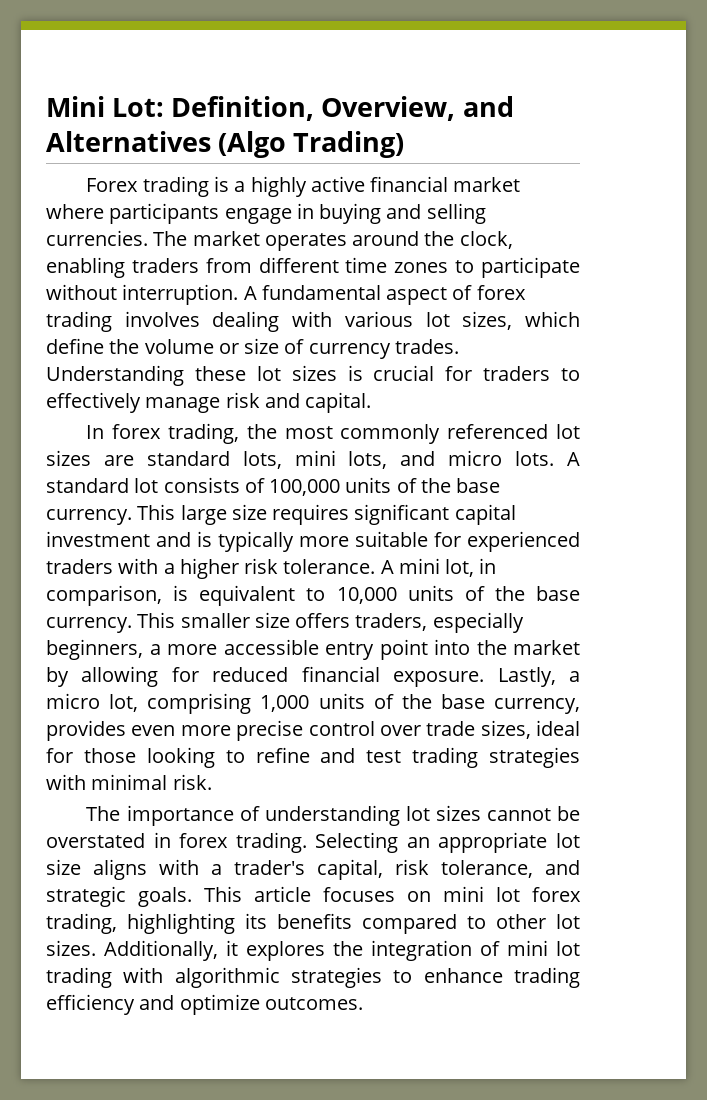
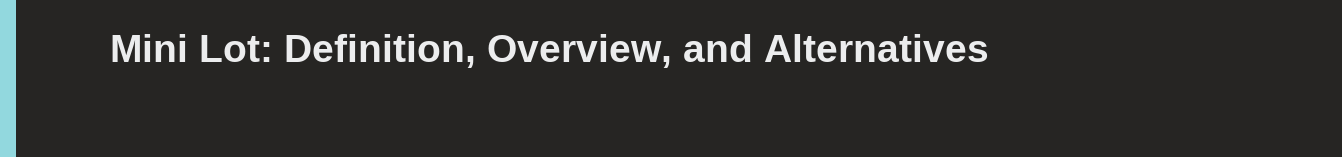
- Mini Lot: Definition, Overview, and Alternatives (Algo Trading)
- Forex trading is a highly active financial market where participants engage in buying and selling currencies. The market operates around the clock, enabling traders from different time zones to participate without interruption. A fundamental aspect of forex trading involves dealing with various lot sizes, which define the volume or size of currency trades. Understanding these lot sizes is crucial for traders to effectively manage risk and capital.
- In forex trading, the most commonly referenced lot sizes are standard lots, mini lots, and micro lots. A standard lot consists of 100,000 units of the base currency. This large size requires significant capital investment and is typically more suitable for experienced traders with a higher risk tolerance. A mini lot, in comparison, is equivalent to 10,000 units of the base currency. This smaller size offers traders, especially beginners, a more accessible entry point into the market by allowing for reduced financial exposure. Lastly, a micro lot, comprising 1,000 units of the base currency, provides even more precise control over trade sizes, ideal for those looking to refine and test trading strategies with minimal risk.
- The importance of understanding lot sizes cannot be overstated in forex trading. Selecting an appropriate lot size aligns with a trader's capital, risk tolerance, and strategic goals. This article focuses on mini lot forex trading, highlighting its benefits compared to other lot sizes. Additionally, it explores the integration of mini lot trading with algorithmic strategies to enhance trading efficiency and optimize outcomes.
+ Mini Lot: Definition, Overview, and Alternatives

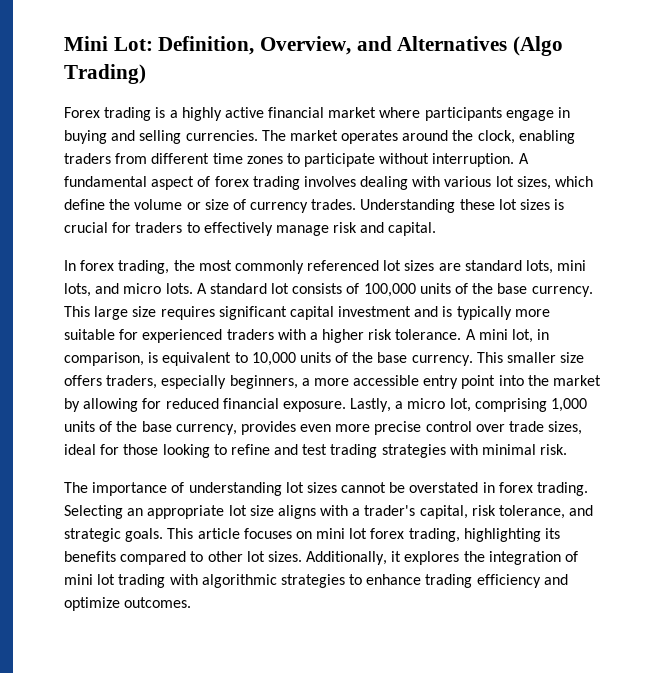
- Mini Lot: Definition, Overview, and Alternatives
+ Mini Lot: Definition, Overview, and Alternatives (Algo Trading)
+ Forex trading is a highly active financial market where participants engage in buying and selling currencies. The market operates around the clock, enabling traders from different time zones to participate without interruption. A fundamental aspect of forex trading involves dealing with various lot sizes, which define the volume or size of currency trades. Understanding these lot sizes is crucial for traders to effectively manage risk and capital.
+ In forex trading, the most commonly referenced lot sizes are standard lots, mini lots, and micro lots. A standard lot consists of 100,000 units of the base currency. This large size requires significant capital investment and is typically more suitable for experienced traders with a higher risk tolerance. A mini lot, in comparison, is equivalent to 10,000 units of the base currency. This smaller size offers traders, especially beginners, a more accessible entry point into the market by allowing for reduced financial exposure. Lastly, a micro lot, comprising 1,000 units of the base currency, provides even more precise control over trade sizes, ideal for those looking to refine and test trading strategies with minimal risk.
+ The importance of understanding lot sizes cannot be overstated in forex trading. Selecting an appropriate lot size aligns with a trader's capital, risk tolerance, and strategic goals. This article focuses on mini lot forex trading, highlighting its benefits compared to other lot sizes. Additionally, it explores the integration of mini lot trading with algorithmic strategies to enhance trading efficiency and optimize outcomes.

